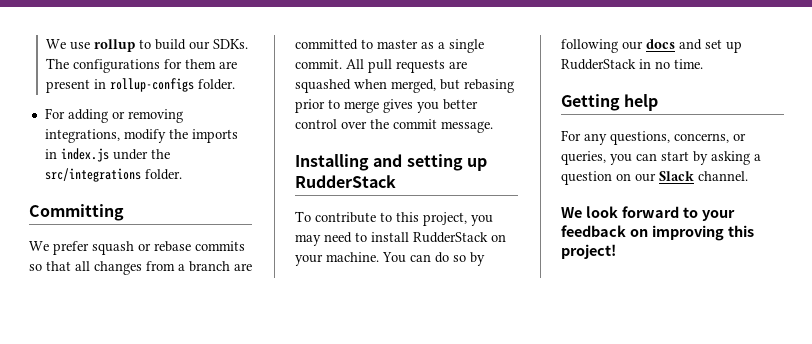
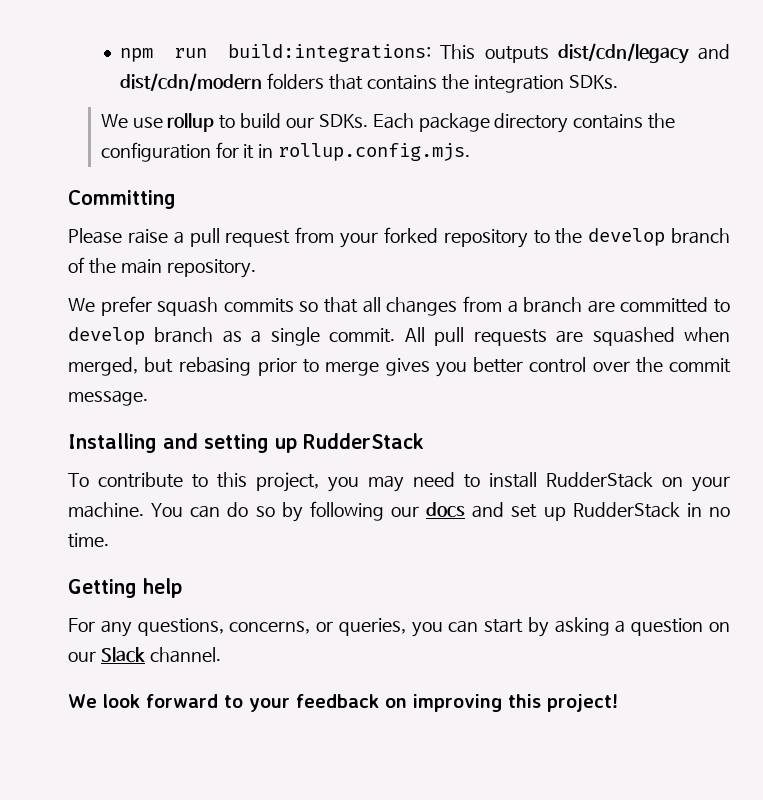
+ npm run build:integrations: This outputs dist/cdn/legacy and dist/cdn/modern folders that contains the integration SDKs.
- The configurations for them are present in rollup-configs folder.
- For adding or removing integrations, modify the imports in index.js under the src/integrations folder.
+ Each package directory contains the configuration for it in rollup.config.mjs.
  Committing
+ Please raise a pull request from your forked repository to the develop branch of the main repository.
- We prefer squash or rebase commits so that all changes from a branch are committed to master as a single commit.
+ We prefer squash commits so that all changes from a branch are committed to develop branch as a single commit.

